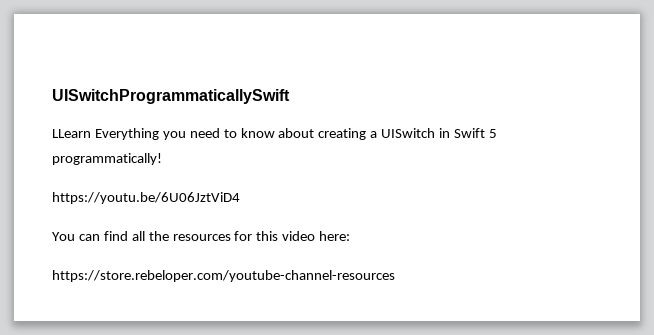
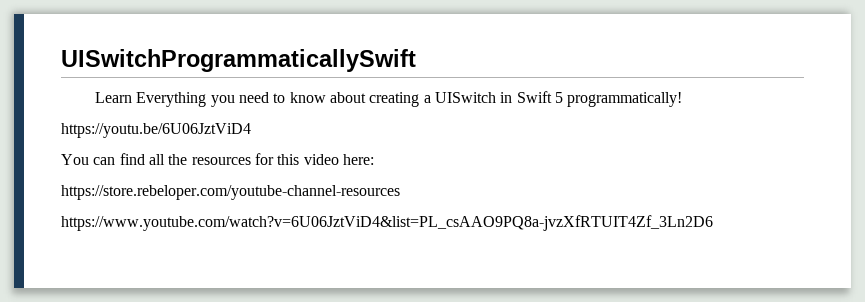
- LLearn Everything you need to know about creating a UISwitch in Swift 5 programmatically!
+ Learn Everything you need to know about creating a UISwitch in Swift 5 programmatically!
+ https://www.youtube.com/watch?v=6U06JztViD4&list=PL_csAAO9PQ8a-jvzXfRTUIT4Zf_3Ln2D6

